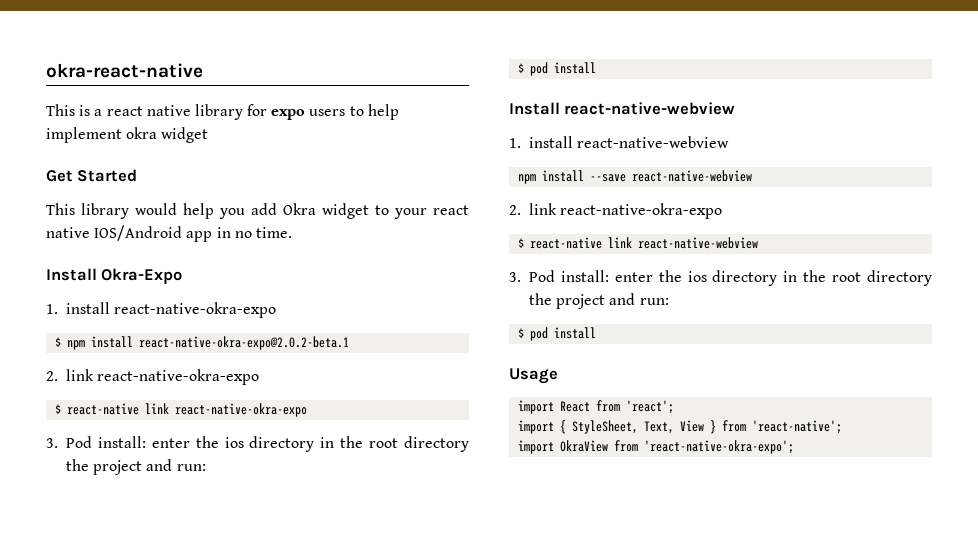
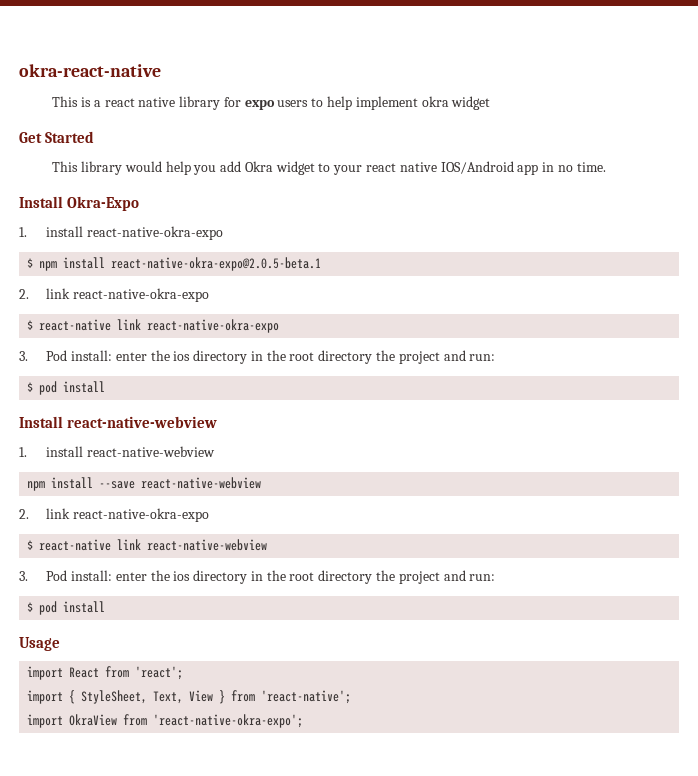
- $ npm install react-native-okra-expo@2.0.2-beta.1
+ $ npm install react-native-okra-expo@2.0.5-beta.1

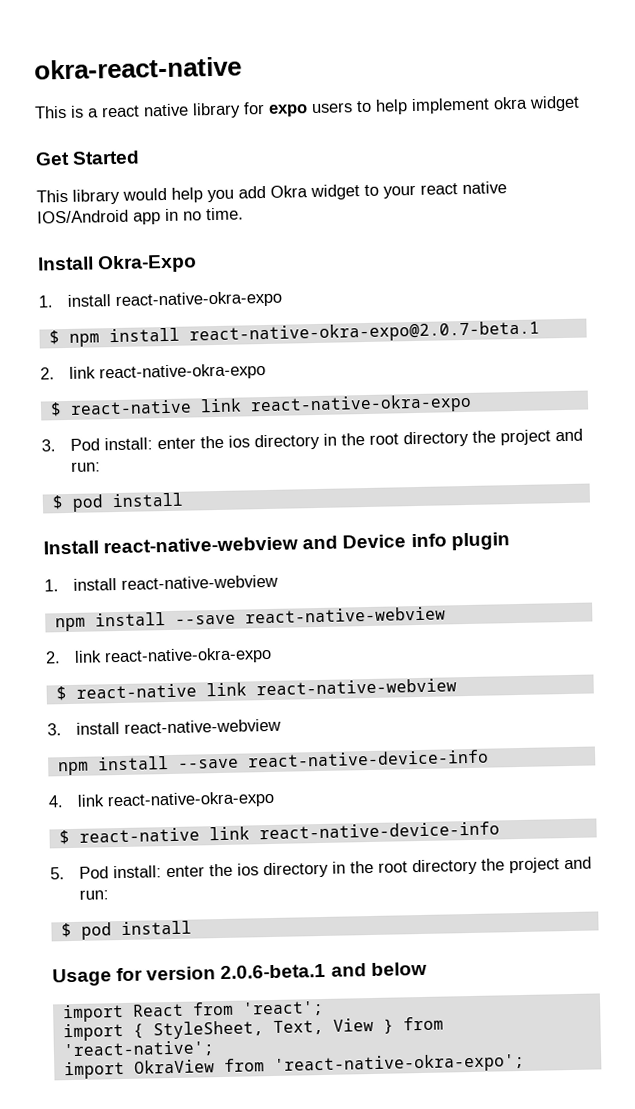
- $ npm install react-native-okra-expo@2.0.5-beta.1
+ $ npm install react-native-okra-expo@2.0.7-beta.1
- Install react-native-webview
+ Install react-native-webview and Device info plugin
  $ react-native link react-native-webview
- 3. Pod install: enter the ios directory in the root directory the project and run:
+ 3. install react-native-webview
+ npm install --save react-native-device-info
+ 4. link react-native-okra-expo
+ $ react-native link react-native-device-info
+ 5. Pod install: enter the ios directory in the root directory the project and run:
- Usage
+ Usage for version 2.0.6-beta.1 and below

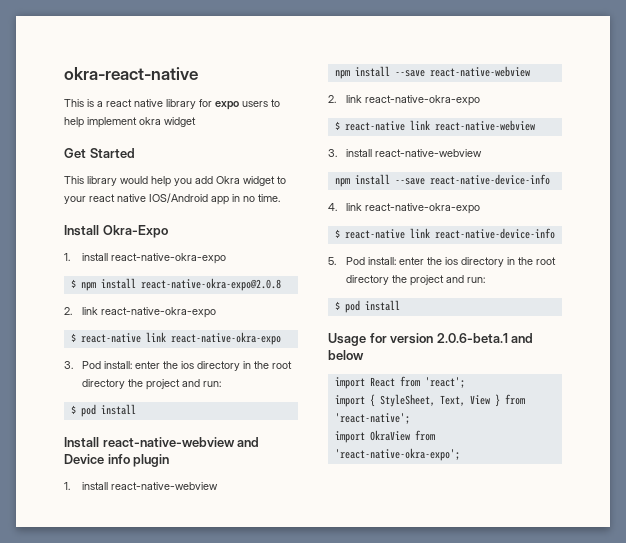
- $ npm install react-native-okra-expo@2.0.7-beta.1
+ $ npm install react-native-okra-expo@2.0.8

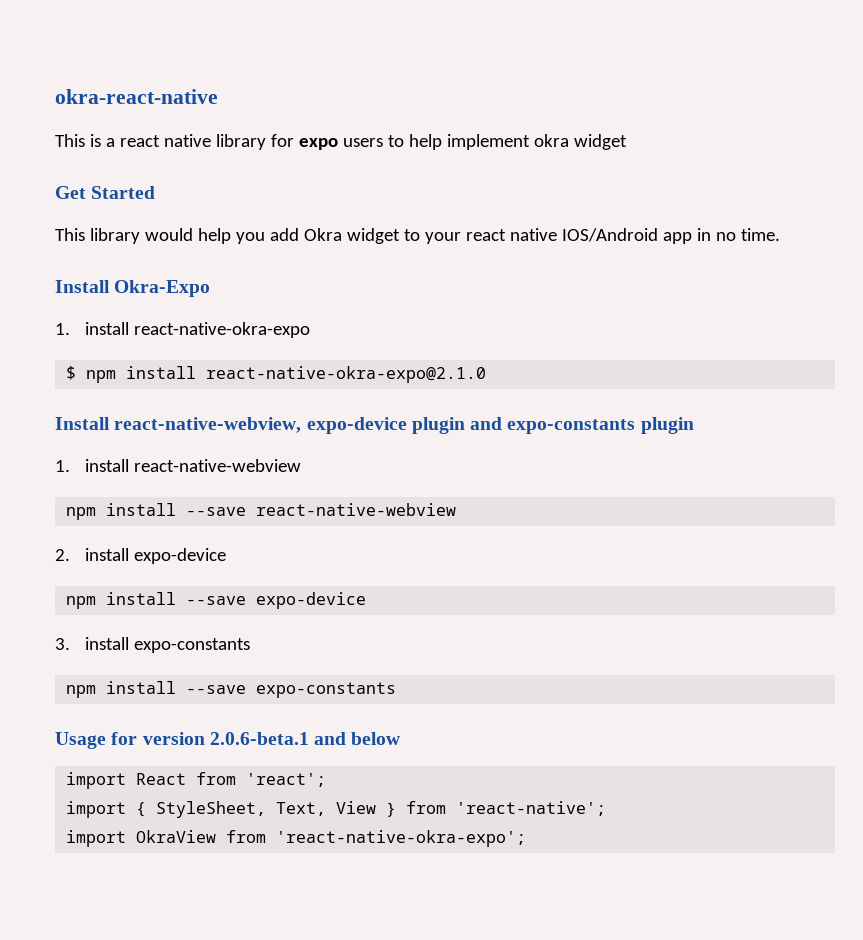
- $ npm install react-native-okra-expo@2.0.8
- 2. link react-native-okra-expo
- $ react-native link react-native-okra-expo
- 3. Pod install: enter the ios directory in the root directory the project and run:
- $ pod install
- Install react-native-webview and Device info plugin
+ $ npm install react-native-okra-expo@2.1.0
+ Install react-native-webview, expo-device plugin and expo-constants plugin
  npm install --save react-native-webview
- 2. link react-native-okra-expo
- $ react-native link react-native-webview
- 3. install react-native-webview
- npm install --save react-native-device-info
- 4. link react-native-okra-expo
- $ react-native link react-native-device-info
- 5. Pod install: enter the ios directory in the root directory the project and run:
- $ pod install
+ 2. install expo-device
+ npm install --save expo-device
+ 3. install expo-constants
+ npm install --save expo-constants

